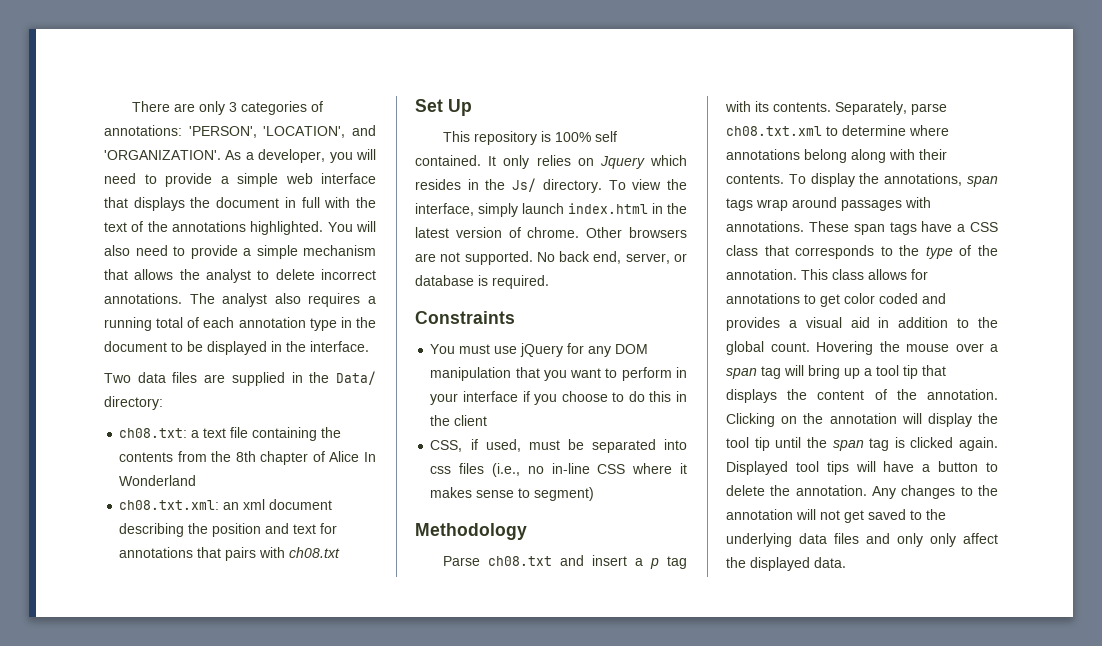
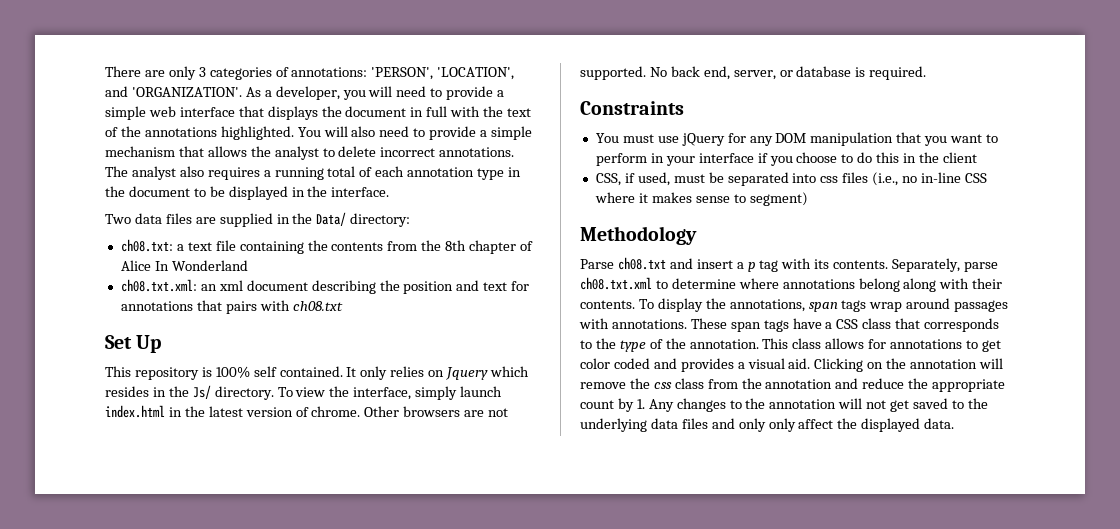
- This class allows for annotations to get color coded and provides a visual aid in addition to the global count. Hovering the mouse over a span tag will bring up a tool tip that displays the content of the annotation.
+ This class allows for annotations to get color coded and provides a visual aid.
- Clicking on the annotation will display the tool tip until the span tag is clicked again. Displayed tool tips will have a button to delete the annotation. Any changes to the annotation will not get saved to the underlying data files and only only affect the displayed data.
+ Clicking on the annotation will remove the css class from the annotation and reduce the appropriate count by 1. Any changes to the annotation will not get saved to the underlying data files and only only affect the displayed data.

